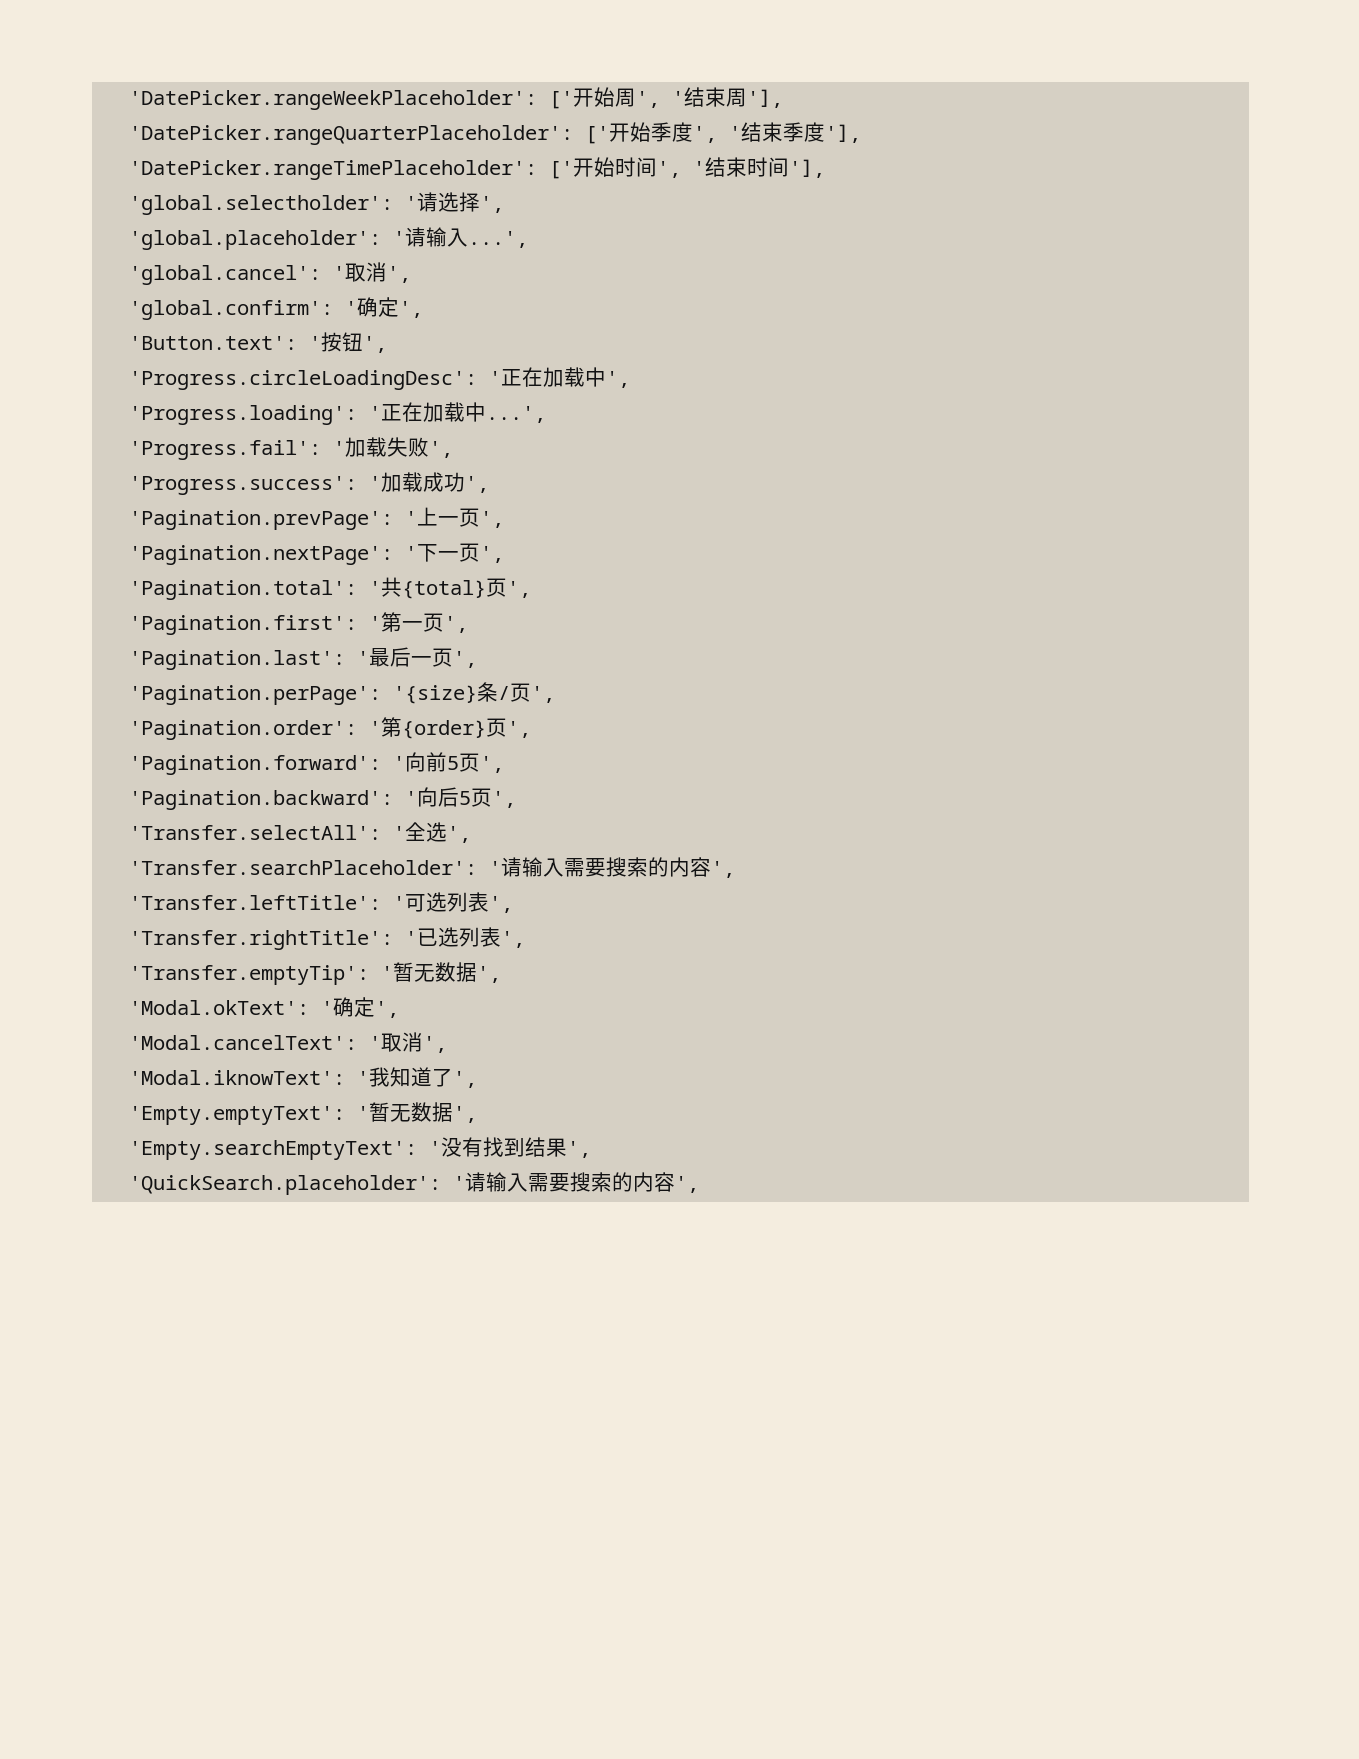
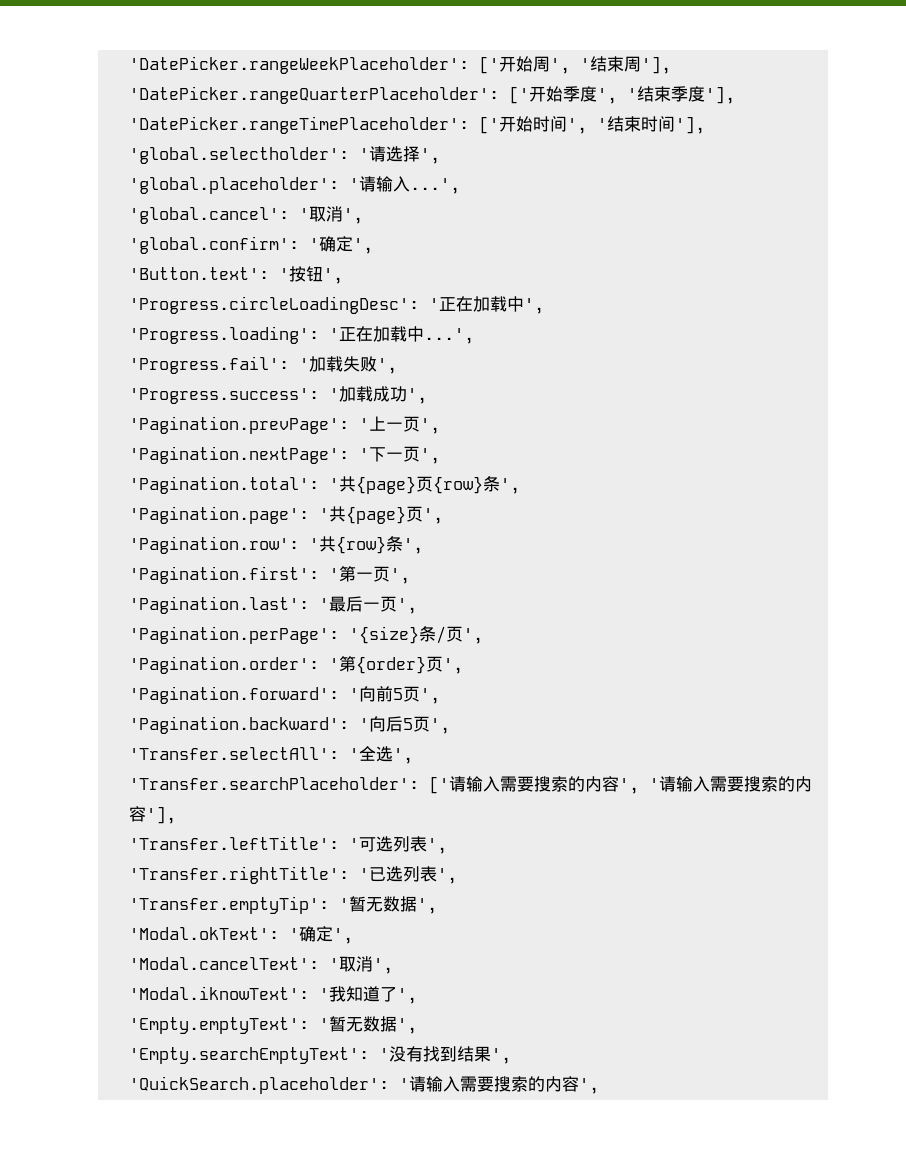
- 'Pagination.total': '共{total}页',
+ 'Pagination.total': '共{page}页{row}条',
+ 'Pagination.page': '共{page}页',
+ 'Pagination.row': '共{row}条',
- 'Transfer.searchPlaceholder': '请输入需要搜索的内容',
+ 'Transfer.searchPlaceholder': ['请输入需要搜索的内容', '请输入需要搜索的内容'],

